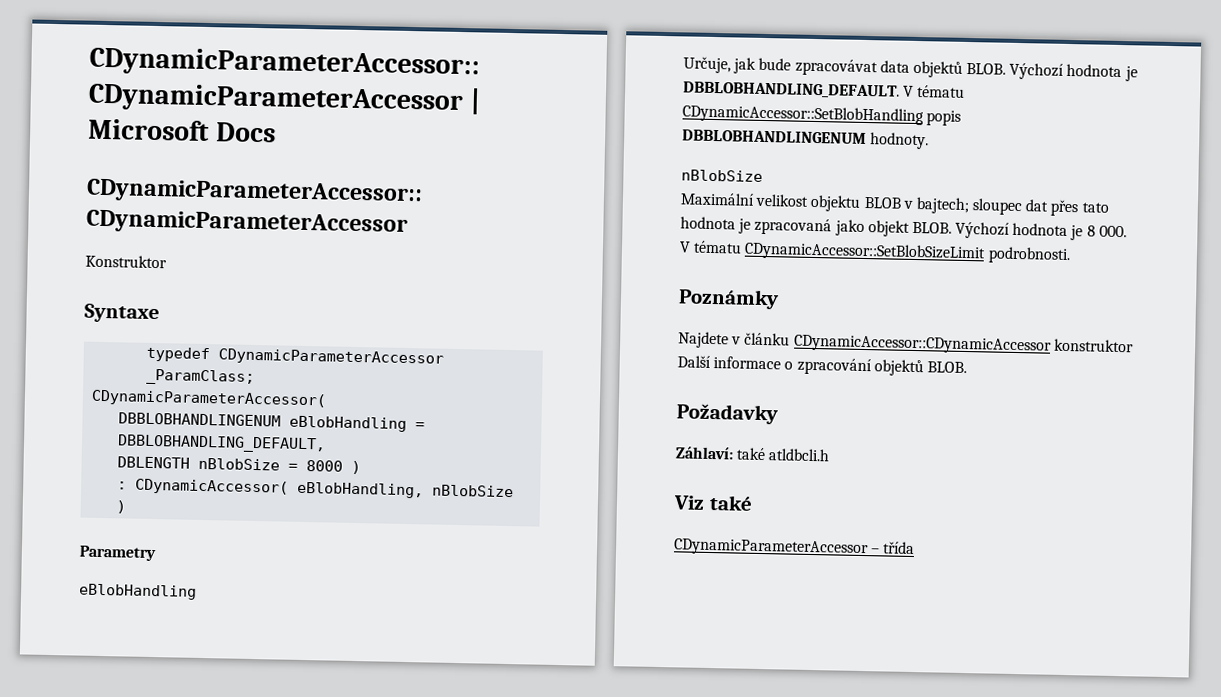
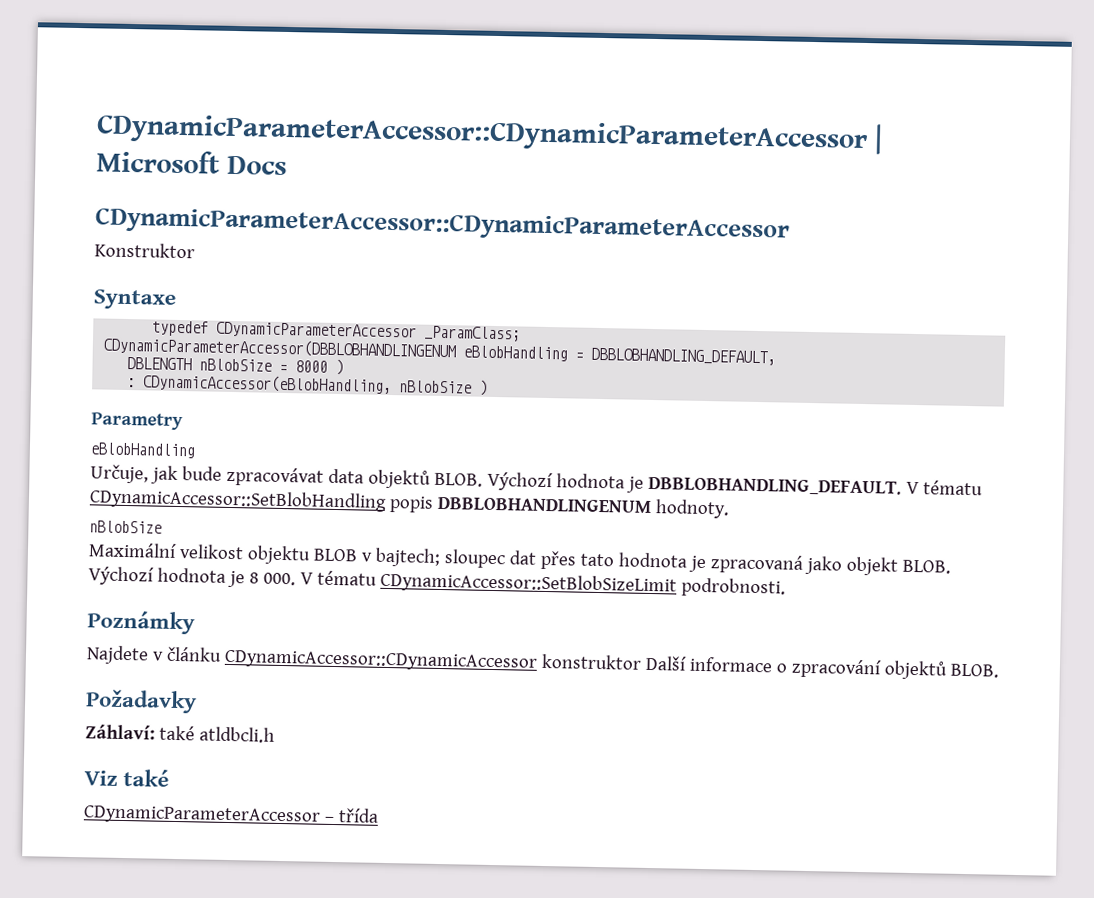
- CDynamicParameterAccessor(
- DBBLOBHANDLINGENUM eBlobHandling = DBBLOBHANDLING_DEFAULT,
+ CDynamicParameterAccessor(DBBLOBHANDLINGENUM eBlobHandling = DBBLOBHANDLING_DEFAULT,
- : CDynamicAccessor( eBlobHandling, nBlobSize )
+ : CDynamicAccessor(eBlobHandling, nBlobSize )

